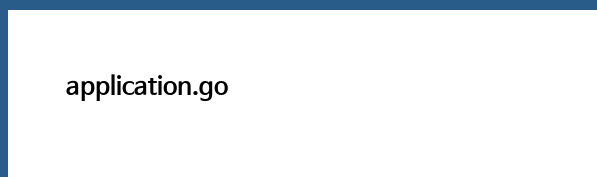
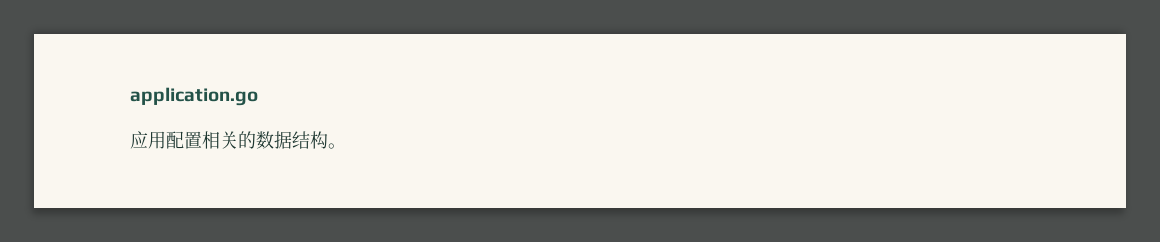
+ 应用配置相关的数据结构。

